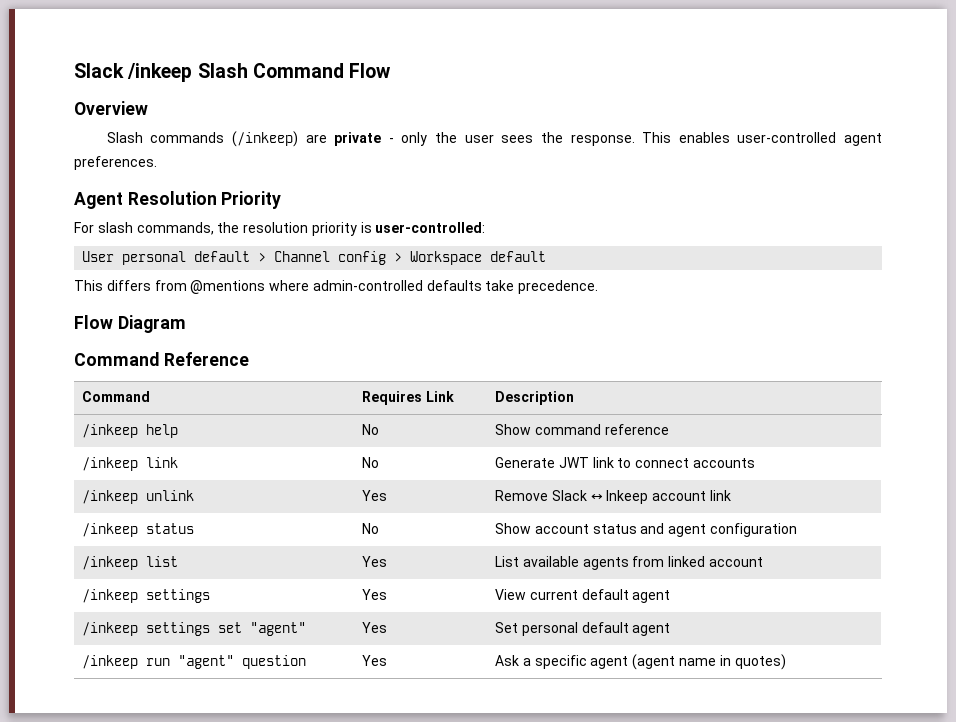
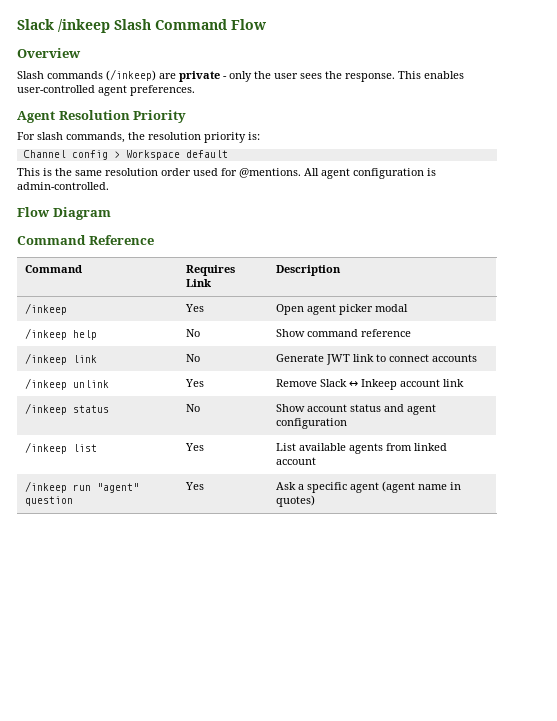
- For slash commands, the resolution priority is user-controlled:
- User personal default > Channel config > Workspace default
+ For slash commands, the resolution priority is:
+ Channel config > Workspace default
- This differs from @mentions where admin-controlled defaults take precedence.
+ This is the same resolution order used for @mentions. All agent configuration is admin-controlled.
+ /inkeep | Yes | Open agent picker modal
- /inkeep settings | Yes | View current default agent
- /inkeep settings set "agent" | Yes | Set personal default agent

